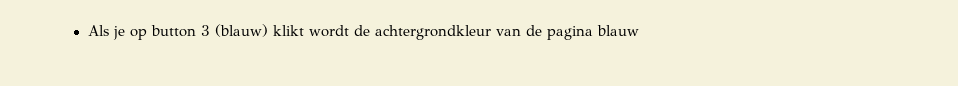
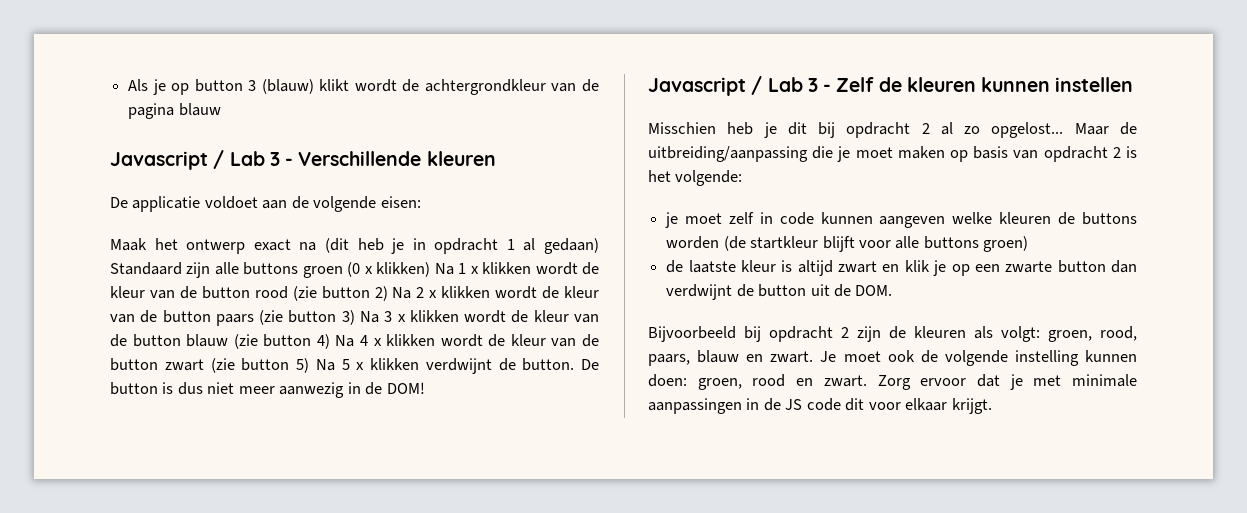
+ Javascript / Lab 3 - Verschillende kleuren
+ De applicatie voldoet aan de volgende eisen:
+ Maak het ontwerp exact na (dit heb je in opdracht 1 al gedaan) Standaard zijn alle buttons groen (0 x klikken) Na 1 x klikken wordt de kleur van de button rood (zie button 2) Na 2 x klikken wordt de kleur van de button paars (zie button 3) Na 3 x klikken wordt de kleur van de button blauw (zie button 4) Na 4 x klikken wordt de kleur van de button zwart (zie button 5) Na 5 x klikken verdwijnt de button. De button is dus niet meer aanwezig in de DOM!
+ Javascript / Lab 3 - Zelf de kleuren kunnen instellen
+ Misschien heb je dit bij opdracht 2 al zo opgelost... Maar de uitbreiding/aanpassing die je moet maken op basis van opdracht 2 is het volgende:
+ je moet zelf in code kunnen aangeven welke kleuren de buttons worden (de startkleur blijft voor alle buttons groen)
+ de laatste kleur is altijd zwart en klik je op een zwarte button dan verdwijnt de button uit de DOM.
+ Bijvoorbeeld bij opdracht 2 zijn de kleuren als volgt: groen, rood, paars, blauw en zwart. Je moet ook de volgende instelling kunnen doen: groen, rood en zwart. Zorg ervoor dat je met minimale aanpassingen in de JS code dit voor elkaar krijgt.

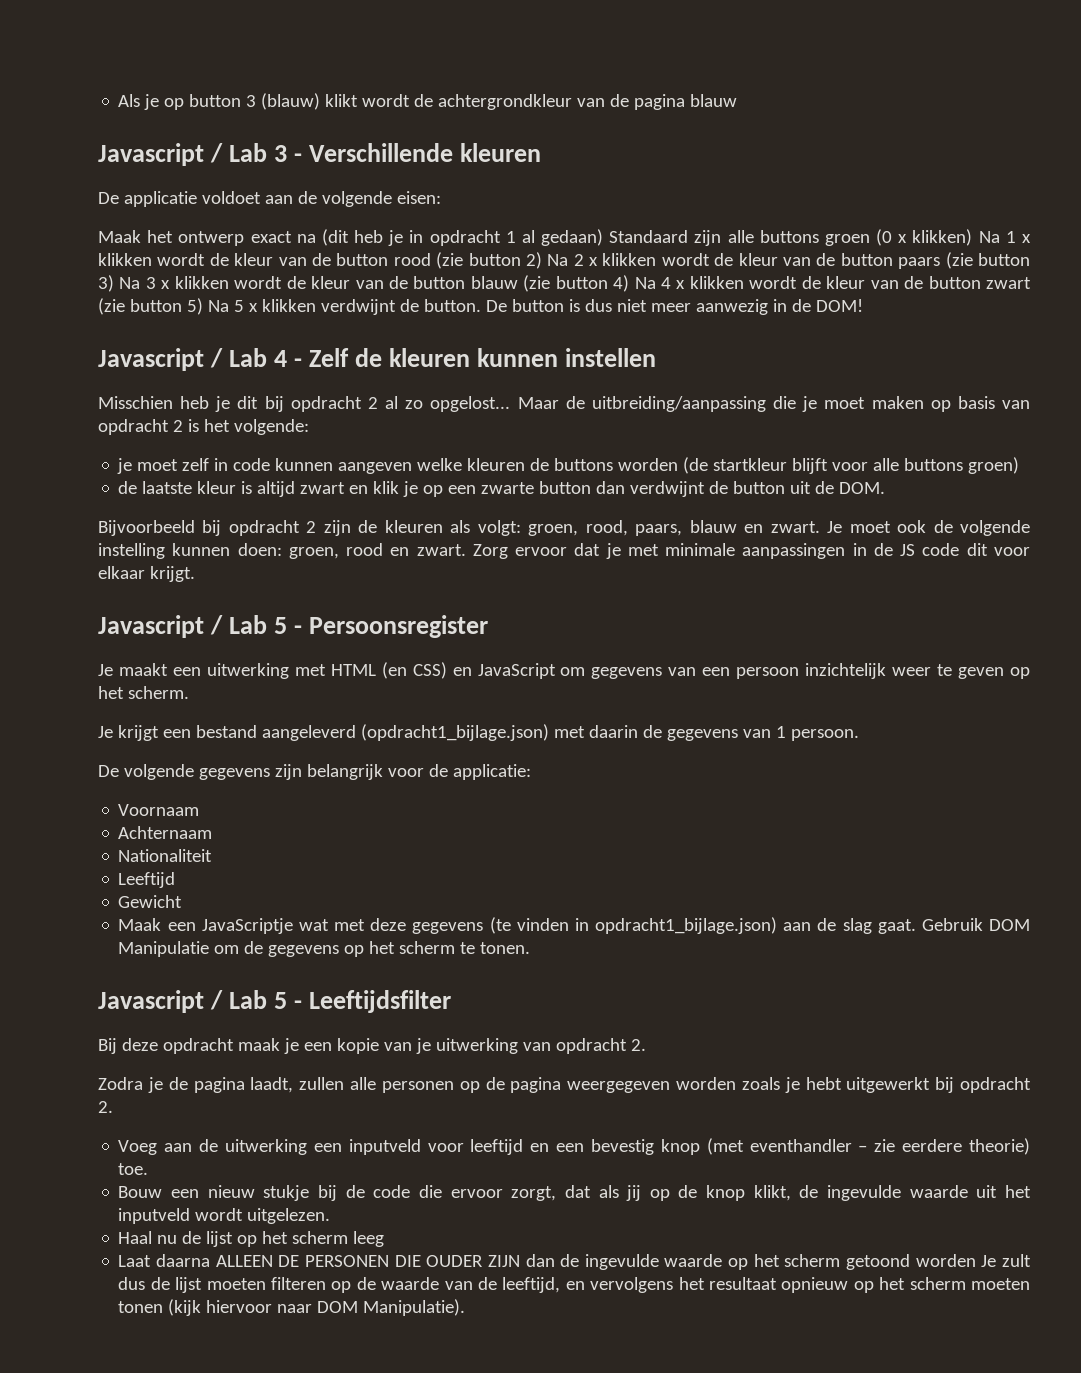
- Javascript / Lab 3 - Zelf de kleuren kunnen instellen
+ Javascript / Lab 4 - Zelf de kleuren kunnen instellen
+ Javascript / Lab 5 - Persoonsregister
+ Je maakt een uitwerking met HTML (en CSS) en JavaScript om gegevens van een persoon inzichtelijk weer te geven op het scherm.
+ Je krijgt een bestand aangeleverd (opdracht1_bijlage.json) met daarin de gegevens van 1 persoon.
+ De volgende gegevens zijn belangrijk voor de applicatie:
+ Voornaam
+ Achternaam
+ Nationaliteit
+ Leeftijd
+ Gewicht
+ Maak een JavaScriptje wat met deze gegevens (te vinden in opdracht1_bijlage.json) aan de slag gaat. Gebruik DOM Manipulatie om de gegevens op het scherm te tonen.
+ Javascript / Lab 5 - Leeftijdsfilter
+ Bij deze opdracht maak je een kopie van je uitwerking van opdracht 2.
+ Zodra je de pagina laadt, zullen alle personen op de pagina weergegeven worden zoals je hebt uitgewerkt bij opdracht 2.
+ Voeg aan de uitwerking een inputveld voor leeftijd en een bevestig knop (met eventhandler – zie eerdere theorie) toe.
+ Bouw een nieuw stukje bij de code die ervoor zorgt, dat als jij op de knop klikt, de ingevulde waarde uit het inputveld wordt uitgelezen.
+ Haal nu de lijst op het scherm leeg
+ Laat daarna ALLEEN DE PERSONEN DIE OUDER ZIJN dan de ingevulde waarde op het scherm getoond worden Je zult dus de lijst moeten filteren op de waarde van de leeftijd, en vervolgens het resultaat opnieuw op het scherm moeten tonen (kijk hiervoor naar DOM Manipulatie).

